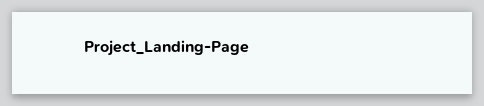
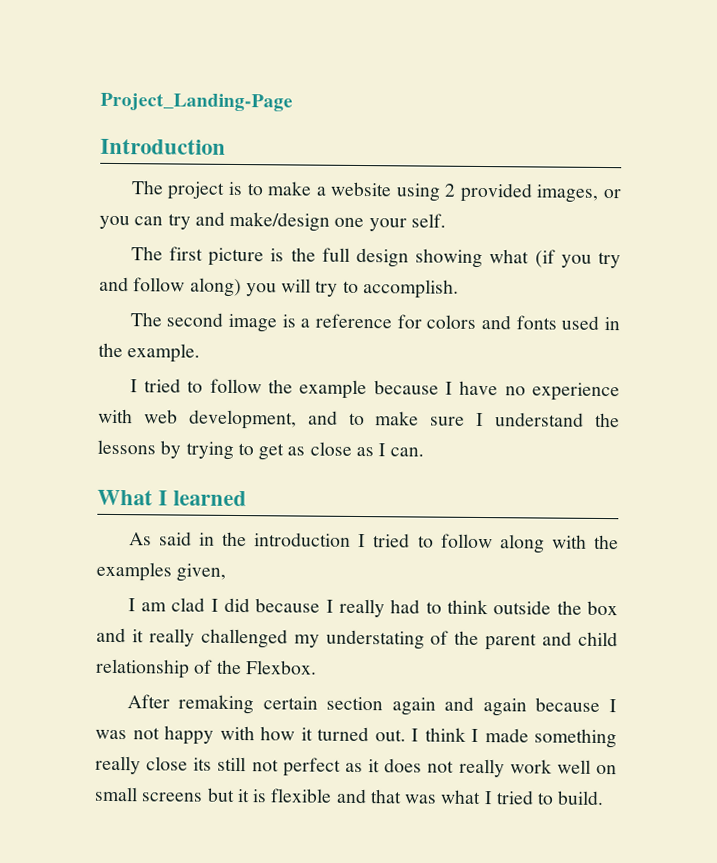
+ Introduction
+ The project is to make a website using 2 provided images, or you can try and make/design one your self.
+ The first picture is the full design showing what (if you try and follow along) you will try to accomplish.
+ The second image is a reference for colors and fonts used in the example.
+ I tried to follow the example because I have no experience with web development, and to make sure I understand the lessons by trying to get as close as I can.
+ What I learned
+ As said in the introduction I tried to follow along with the examples given,
+ I am clad I did because I really had to think outside the box and it really challenged my understating of the parent and child relationship of the Flexbox.
+ After remaking certain section again and again because I was not happy with how it turned out. I think I made something really close its still not perfect as it does not really work well on small screens but it is flexible and that was what I tried to build.

